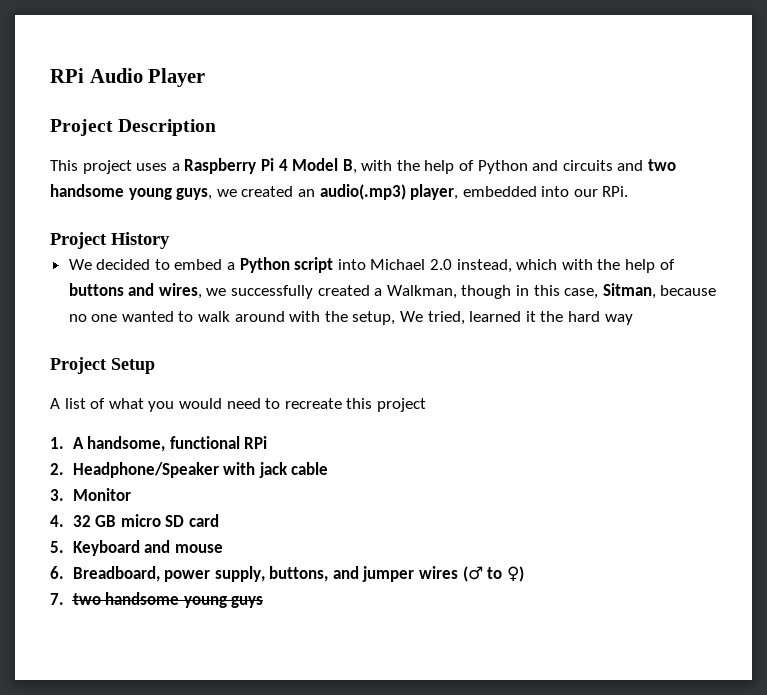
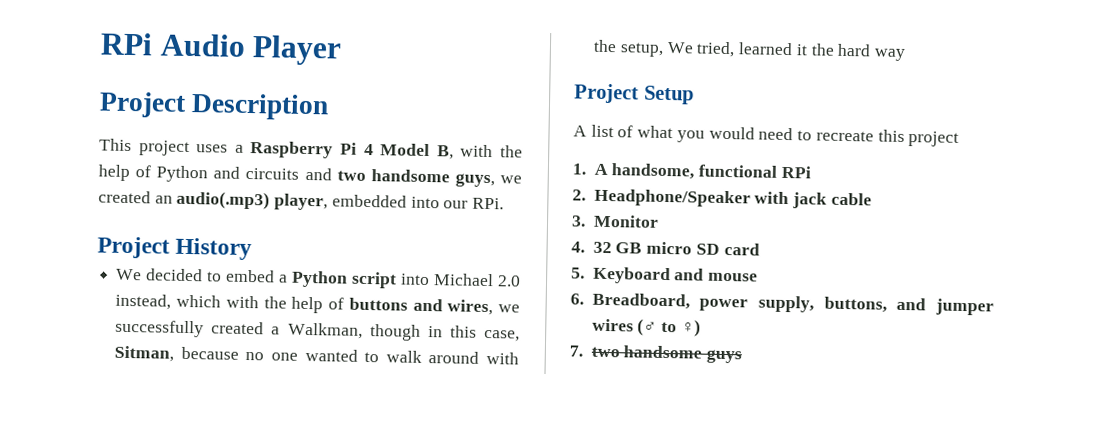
- This project uses a Raspberry Pi 4 Model B, with the help of Python and circuits and two handsome young guys, we created an audio(.mp3) player, embedded into our RPi.
+ This project uses a Raspberry Pi 4 Model B, with the help of Python and circuits and two handsome guys, we created an audio(.mp3) player, embedded into our RPi.
- 7. two handsome young guys
+ 7. two handsome guys

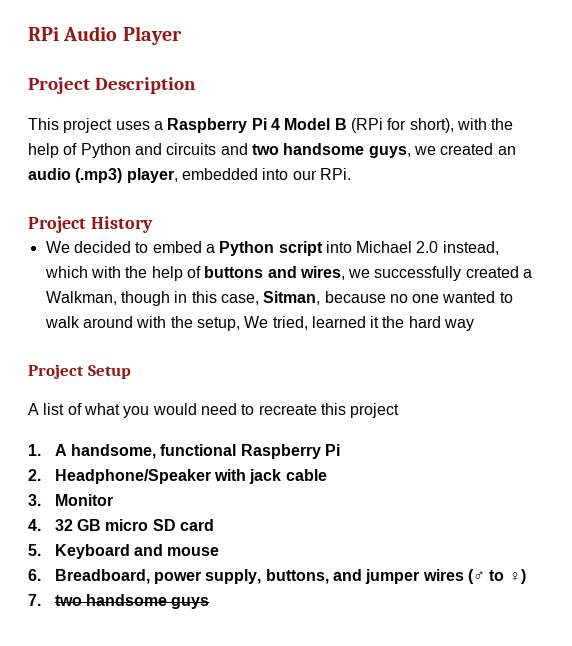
- This project uses a Raspberry Pi 4 Model B, with the help of Python and circuits and two handsome guys, we created an audio(.mp3) player, embedded into our RPi.
+ This project uses a Raspberry Pi 4 Model B (RPi for short), with the help of Python and circuits and two handsome guys, we created an audio (.mp3) player, embedded into our RPi.
- 1. A handsome, functional RPi
+ 1. A handsome, functional Raspberry Pi

